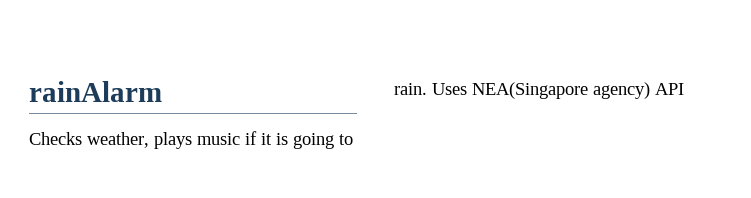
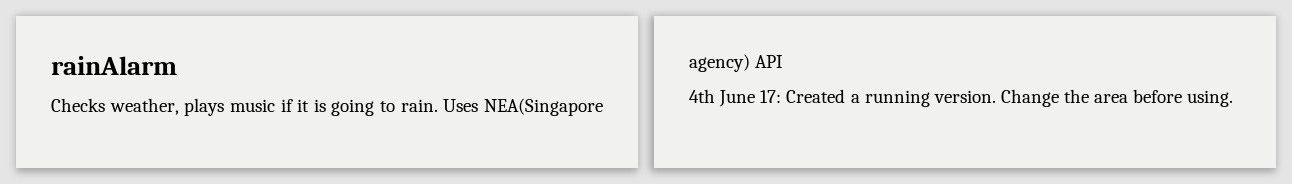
+ 4th June 17: Created a running version. Change the area before using.

